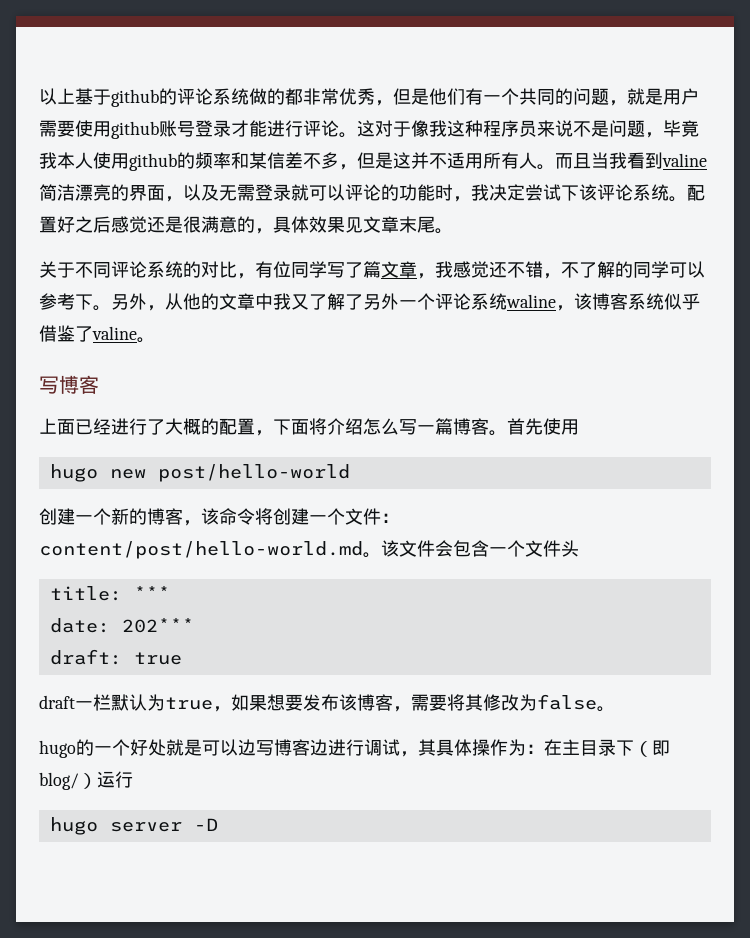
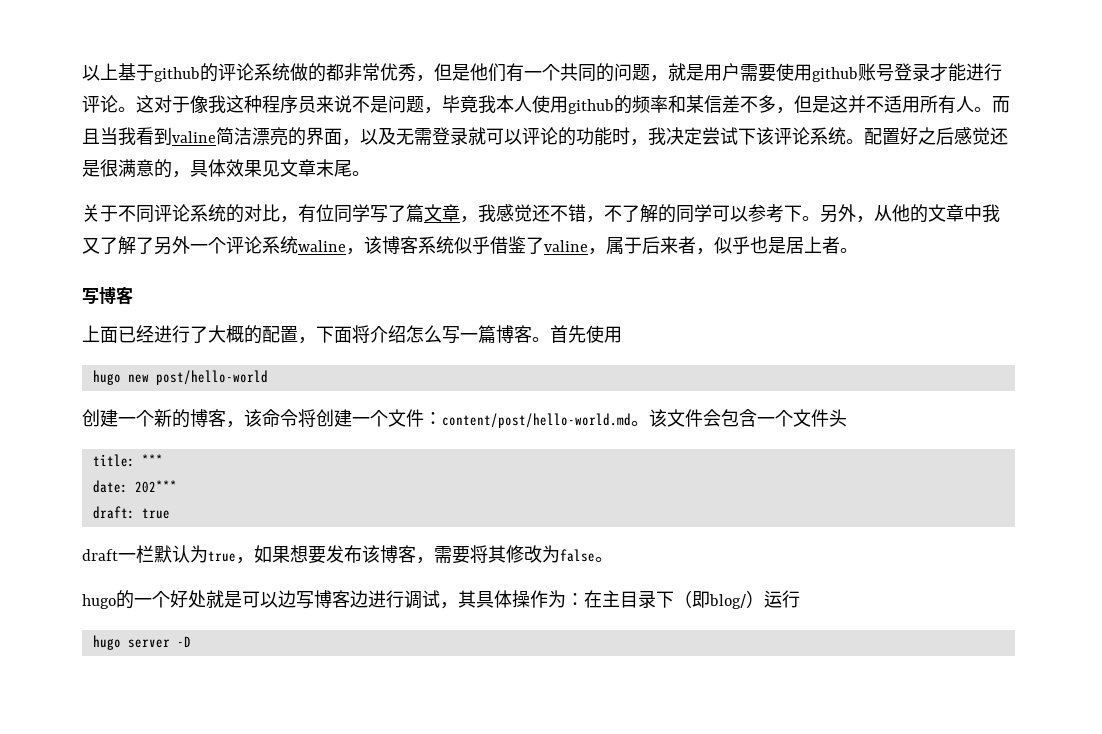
- 另外，从他的文章中我又了解了另外一个评论系统waline，该博客系统似乎借鉴了valine。
+ 另外，从他的文章中我又了解了另外一个评论系统waline，该博客系统似乎借鉴了valine，属于后来者，似乎也是居上者。

